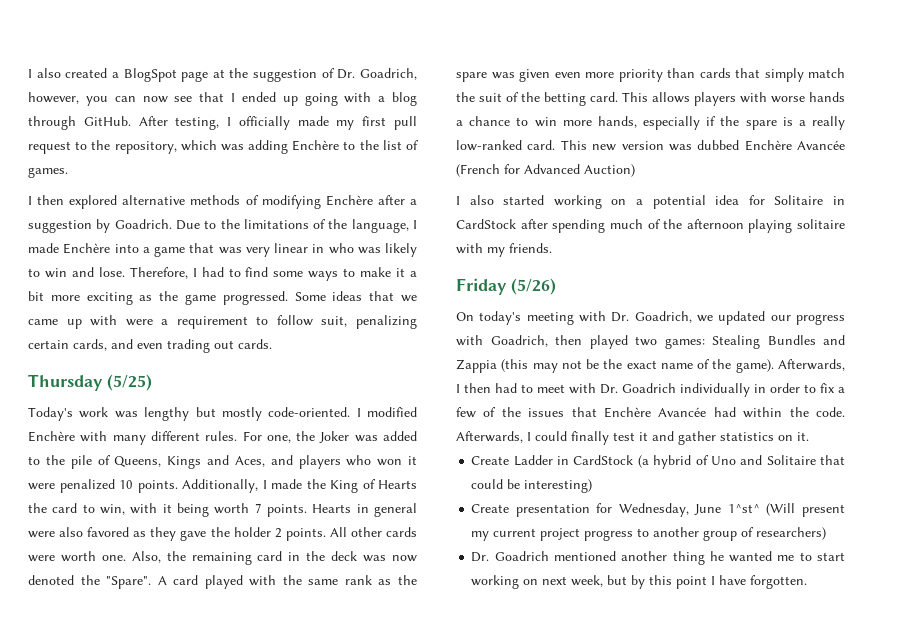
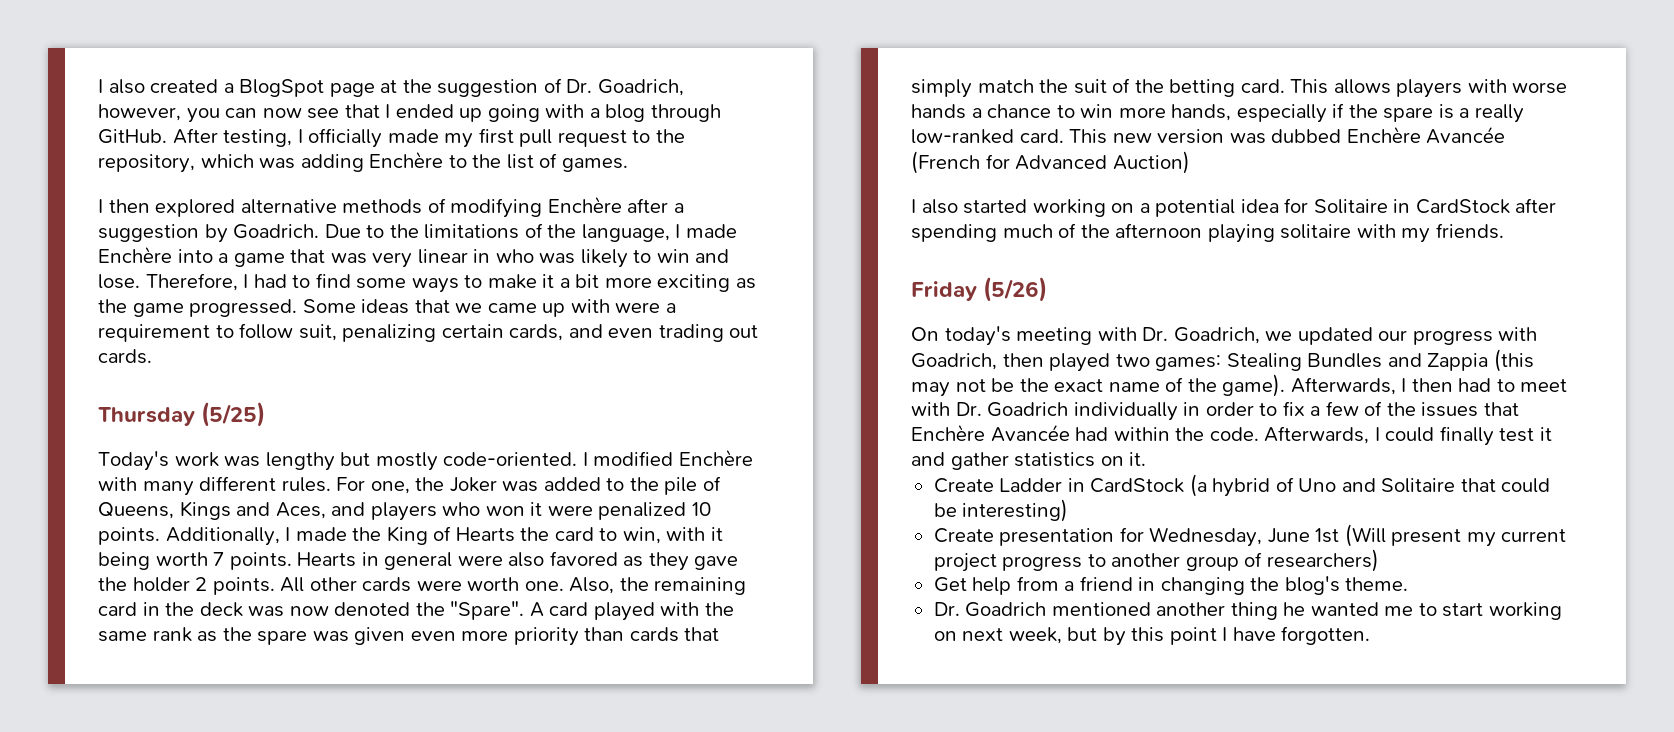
- Create presentation for Wednesday, June 1^st^ (Will present my current project progress to another group of researchers)
+ Create presentation for Wednesday, June 1st (Will present my current project progress to another group of researchers)
+ Get help from a friend in changing the blog's theme.

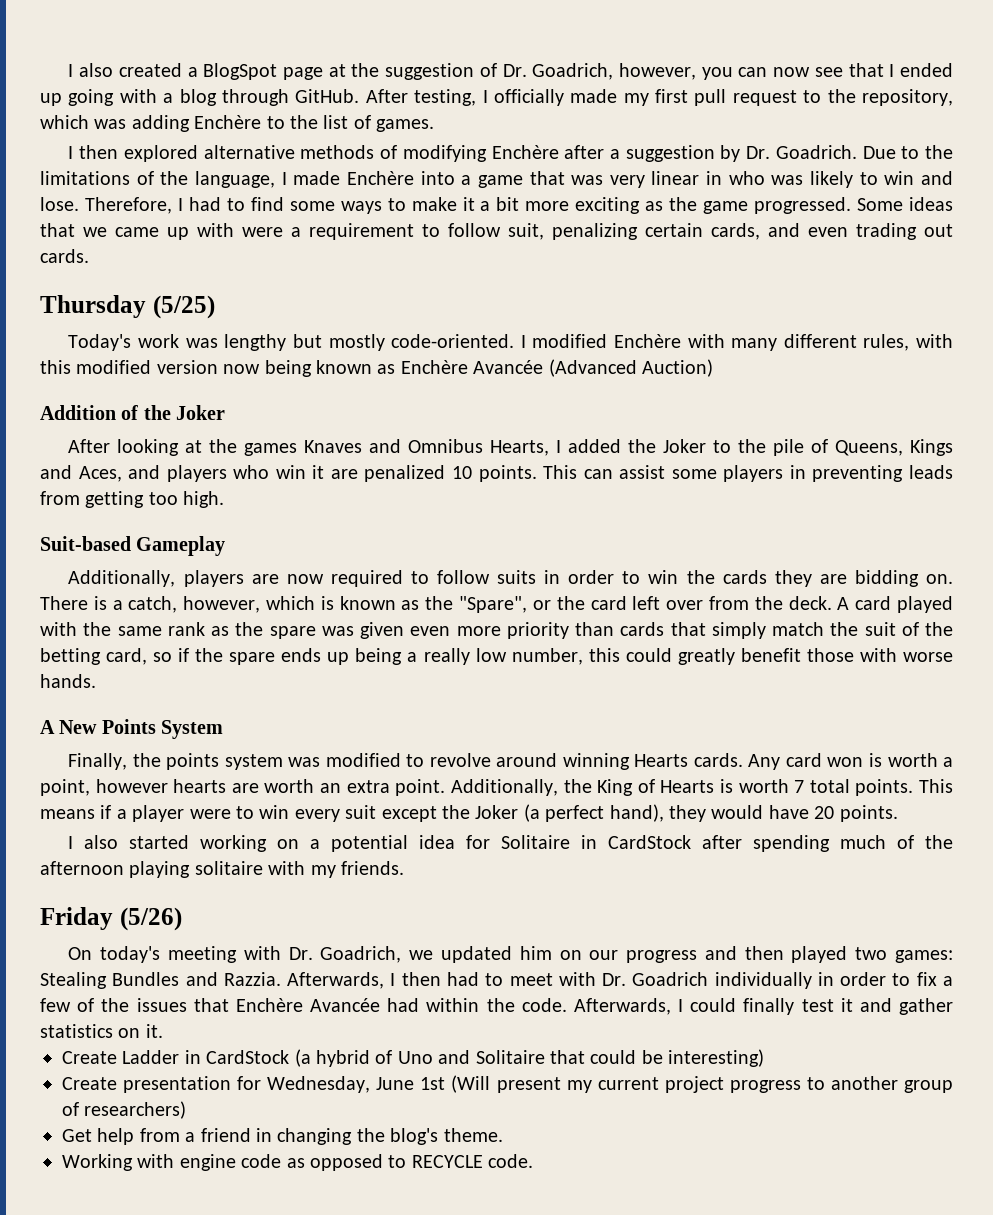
- I then explored alternative methods of modifying Enchère after a suggestion by Goadrich.
+ I then explored alternative methods of modifying Enchère after a suggestion by Dr. Goadrich.
- I modified Enchère with many different rules. For one, the Joker was added to the pile of Queens, Kings and Aces, and players who won it were penalized 10 points. Additionally, I made the King of Hearts the card to win, with it being worth 7 points. Hearts in general were also favored as they gave the holder 2 points. All other cards were worth one. Also, the remaining card in the deck was now denoted the "Spare".
+ I modified Enchère with many different rules, with this modified version now being known as Enchère Avancée (Advanced Auction)
+ Addition of the Joker
+ After looking at the games Knaves and Omnibus Hearts, I added the Joker to the pile of Queens, Kings and Aces, and players who win it are penalized 10 points. This can assist some players in preventing leads from getting too high.
+ Suit-based Gameplay
+ Additionally, players are now required to follow suits in order to win the cards they are bidding on. There is a catch, however, which is known as the "Spare", or the card left over from the deck.
- A card played with the same rank as the spare was given even more priority than cards that simply match the suit of the betting card. This allows players with worse hands a chance to win more hands, especially if the spare is a really low-ranked card. This new version was dubbed Enchère Avancée (French for Advanced Auction)
+ A card played with the same rank as the spare was given even more priority than cards that simply match the suit of the betting card, so if the spare ends up being a really low number, this could greatly benefit those with worse hands.
+ A New Points System
+ Finally, the points system was modified to revolve around winning Hearts cards. Any card won is worth a point, however hearts are worth an extra point. Additionally, the King of Hearts is worth 7 total points. This means if a player were to win every suit except the Joker (a perfect hand), they would have 20 points.
- On today's meeting with Dr. Goadrich, we updated our progress with Goadrich, then played two games: Stealing Bundles and Zappia (this may not be the exact name of the game).
+ On today's meeting with Dr. Goadrich, we updated him on our progress and then played two games: Stealing Bundles and Razzia.
- Dr. Goadrich mentioned another thing he wanted me to start working on next week, but by this point I have forgotten.
+ Working with engine code as opposed to RECYCLE code.

